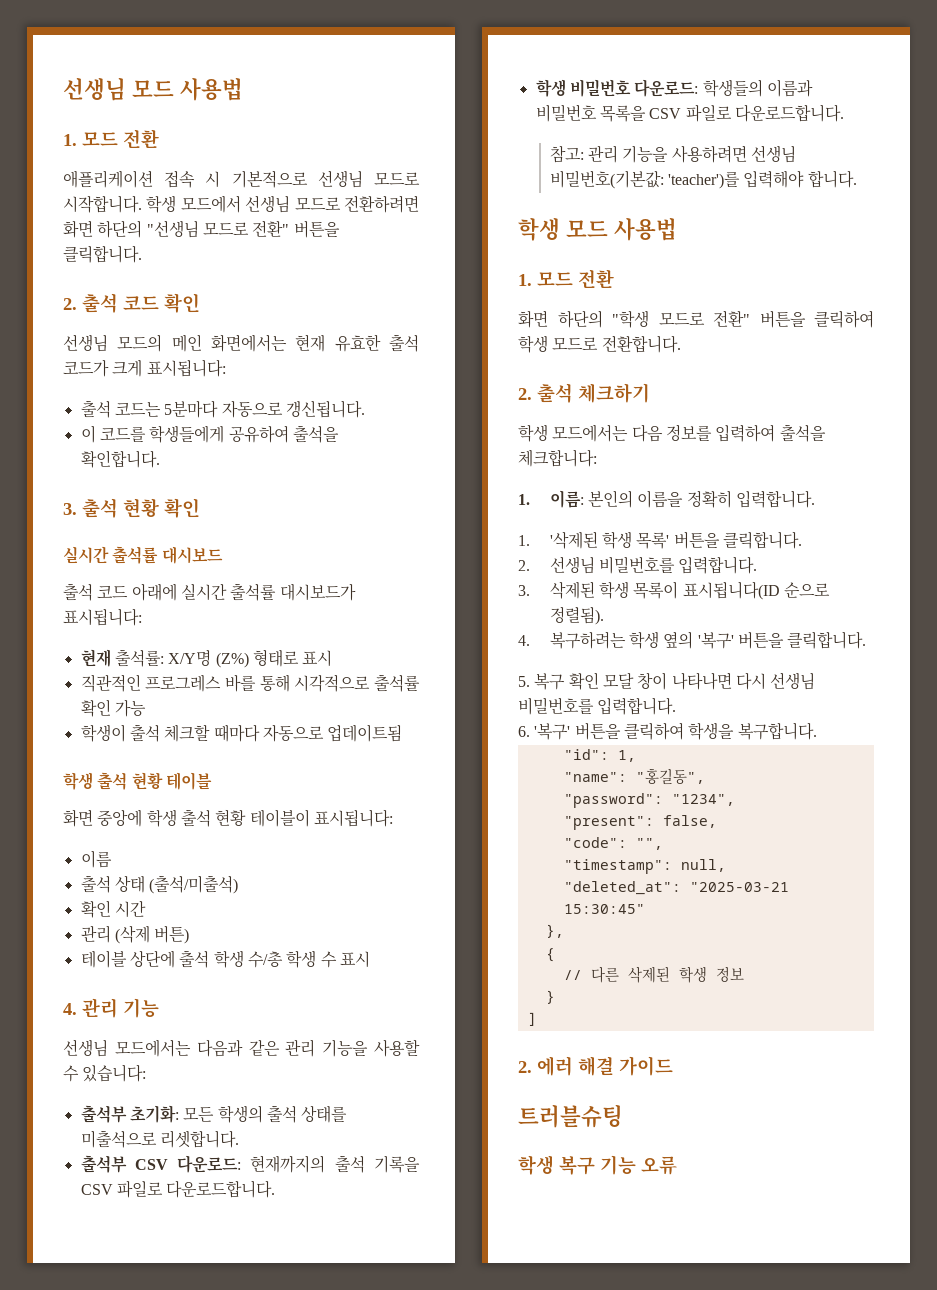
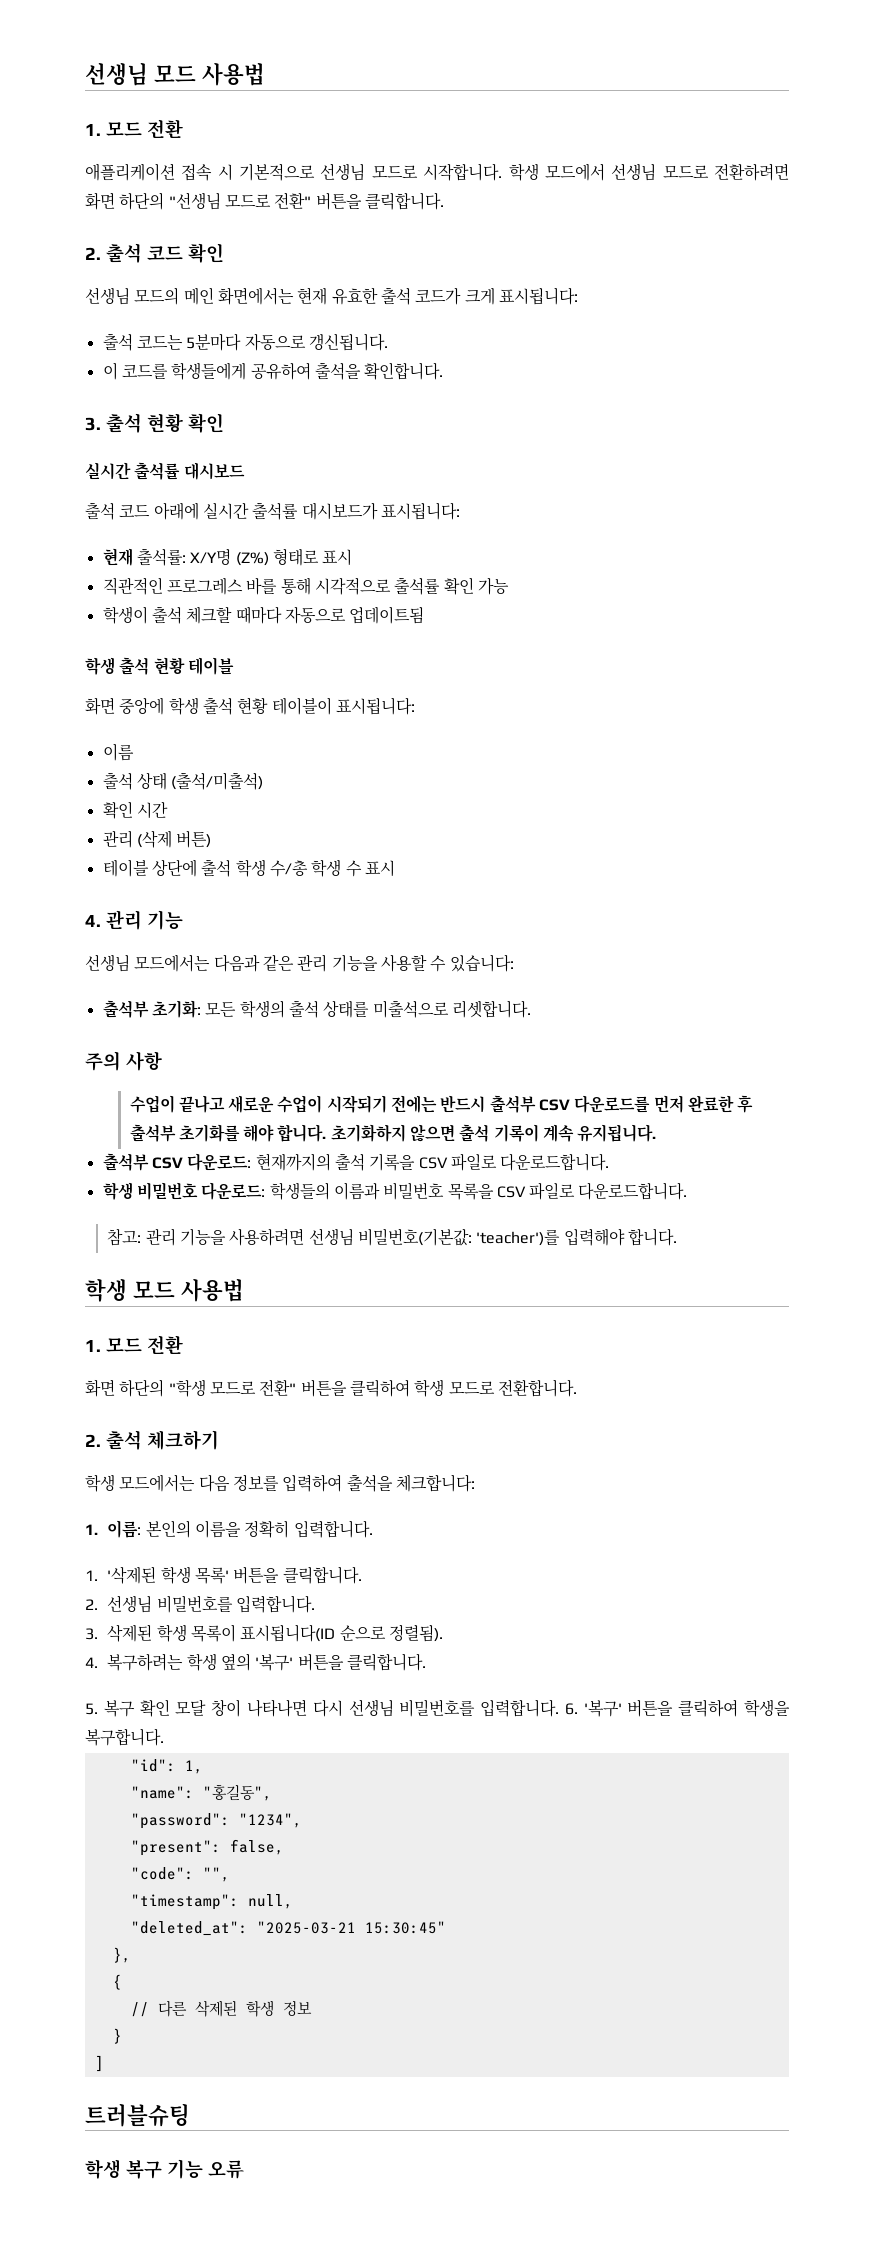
+ 주의 사항
+ 수업이 끝나고 새로운 수업이 시작되기 전에는 반드시 출석부 CSV 다운로드를 먼저 완료한 후 출석부 초기화를 해야 합니다. 초기화하지 않으면 출석 기록이 계속 유지됩니다.
- 5. 복구 확인 모달 창이 나타나면 다시 선생님 비밀번호를 입력합니다.
- 6. '복구' 버튼을 클릭하여 학생을 복구합니다.
+ 5. 복구 확인 모달 창이 나타나면 다시 선생님 비밀번호를 입력합니다. 6. '복구' 버튼을 클릭하여 학생을 복구합니다.
- 2. 에러 해결 가이드

